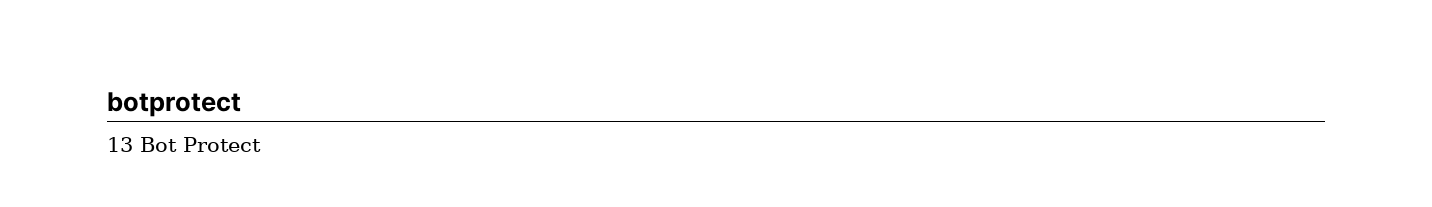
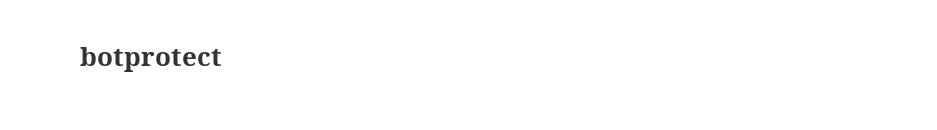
- 13 Bot Protect

